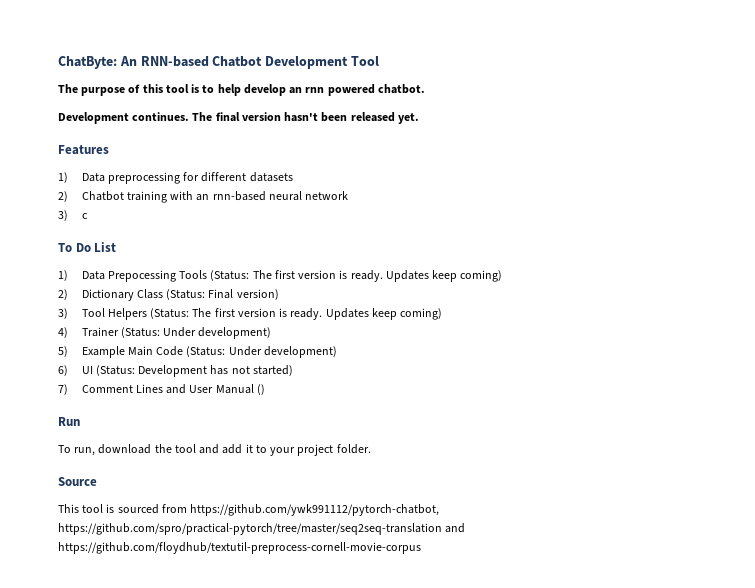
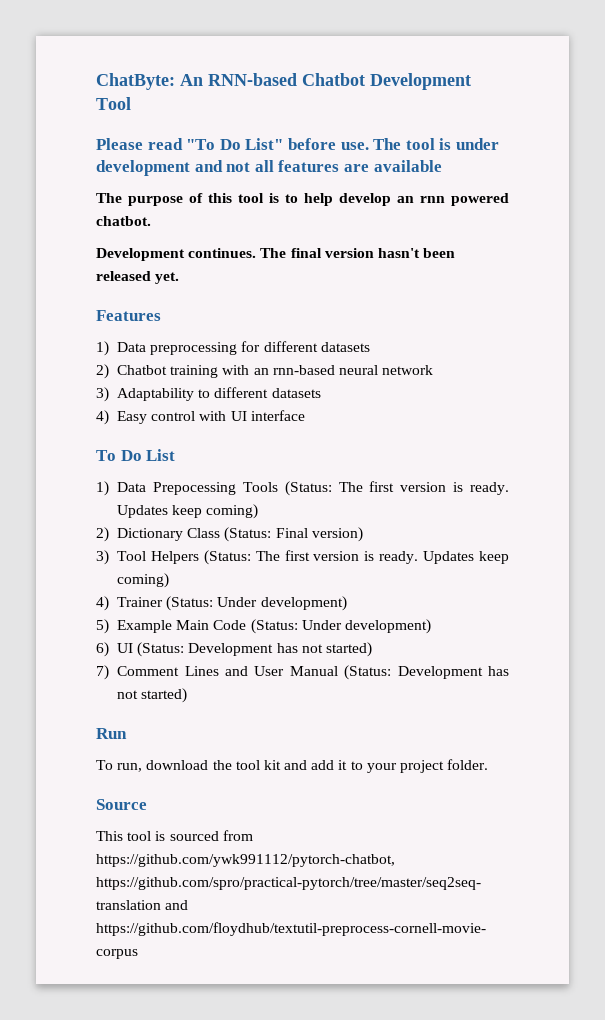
+ Please read "To Do List" before use. The tool is under development and not all features are available
- 3) c
+ 3) Adaptability to different datasets
+ 4) Easy control with UI interface
- 7) Comment Lines and User Manual ()
+ 7) Comment Lines and User Manual (Status: Development has not started)
- To run, download the tool and add it to your project folder.
+ To run, download the tool kit and add it to your project folder.

